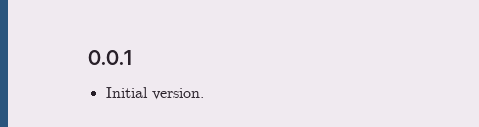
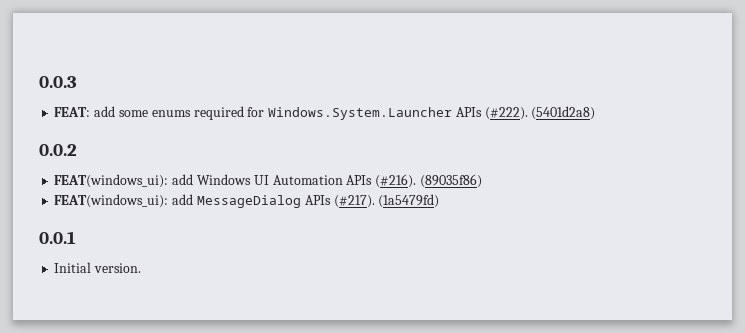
+ 0.0.3
+ FEAT: add some enums required for Windows.System.Launcher APIs (#222). (5401d2a8)
+ 0.0.2
+ FEAT(windows_ui): add Windows UI Automation APIs (#216). (89035f86)
+ FEAT(windows_ui): add MessageDialog APIs (#217). (1a5479fd)

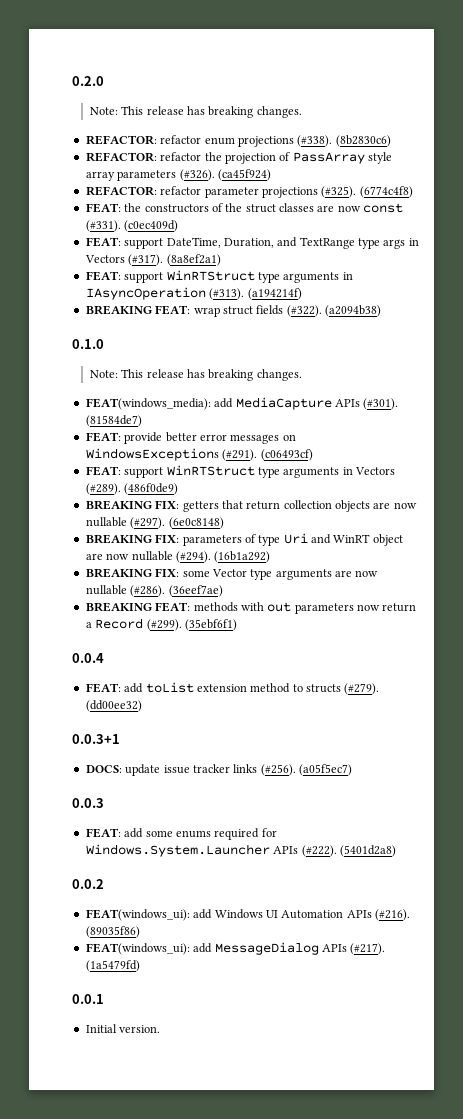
+ 0.2.0
+ Note: This release has breaking changes.
+ REFACTOR: refactor enum projections (#338). (8b2830c6)
+ REFACTOR: refactor the projection of PassArray style array parameters (#326). (ca45f924)
+ REFACTOR: refactor parameter projections (#325). (6774c4f8)
+ FEAT: the constructors of the struct classes are now const (#331). (c0ec409d)
+ FEAT: support DateTime, Duration, and TextRange type args in Vectors (#317). (8a8ef2a1)
+ FEAT: support WinRTStruct type arguments in IAsyncOperation (#313). (a194214f)
+ BREAKING FEAT: wrap struct fields (#322). (a2094b38)
+ 0.1.0
+ Note: This release has breaking changes.
+ FEAT(windows_media): add MediaCapture APIs (#301). (81584de7)
+ FEAT: provide better error messages on WindowsExceptions (#291). (c06493cf)
+ FEAT: support WinRTStruct type arguments in Vectors (#289). (486f0de9)
+ BREAKING FIX: getters that return collection objects are now nullable (#297). (6e0c8148)
+ BREAKING FIX: parameters of type Uri and WinRT object are now nullable (#294). (16b1a292)
+ BREAKING FIX: some Vector type arguments are now nullable (#286). (36eef7ae)
+ BREAKING FEAT: methods with out parameters now return a Record (#299). (35ebf6f1)
+ 0.0.4
+ FEAT: add toList extension method to structs (#279). (dd00ee32)
+ 0.0.3+1
+ DOCS: update issue tracker links (#256). (a05f5ec7)

